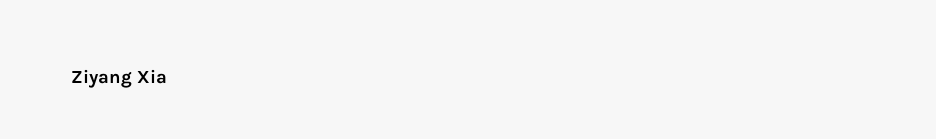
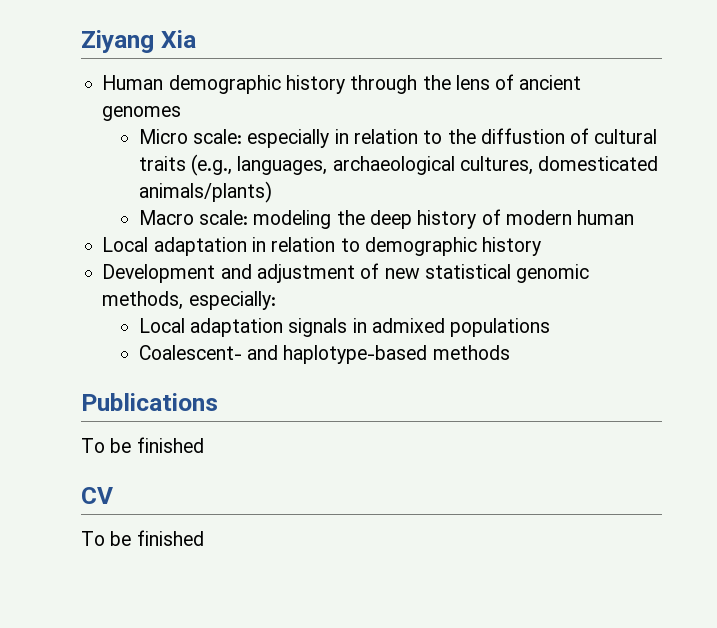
+ Human demographic history through the lens of ancient genomes
+ Micro scale: especially in relation to the diffustion of cultural traits (e.g., languages, archaeological cultures, domesticated animals/plants)
+ Macro scale: modeling the deep history of modern human
+ Local adaptation in relation to demographic history
+ Development and adjustment of new statistical genomic methods, especially:
+ Local adaptation signals in admixed populations
+ Coalescent- and haplotype-based methods
+ Publications
+ To be finished
+ CV
+ To be finished

